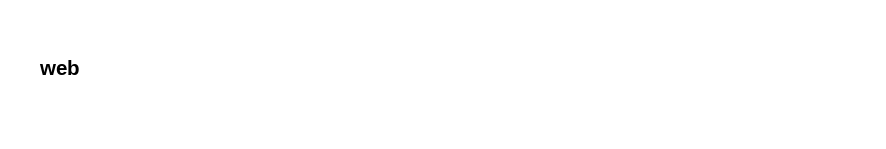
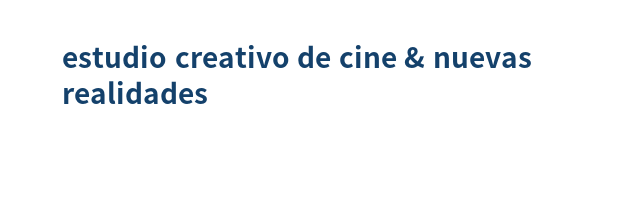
- web
+ estudio creativo de cine & nuevas realidades

